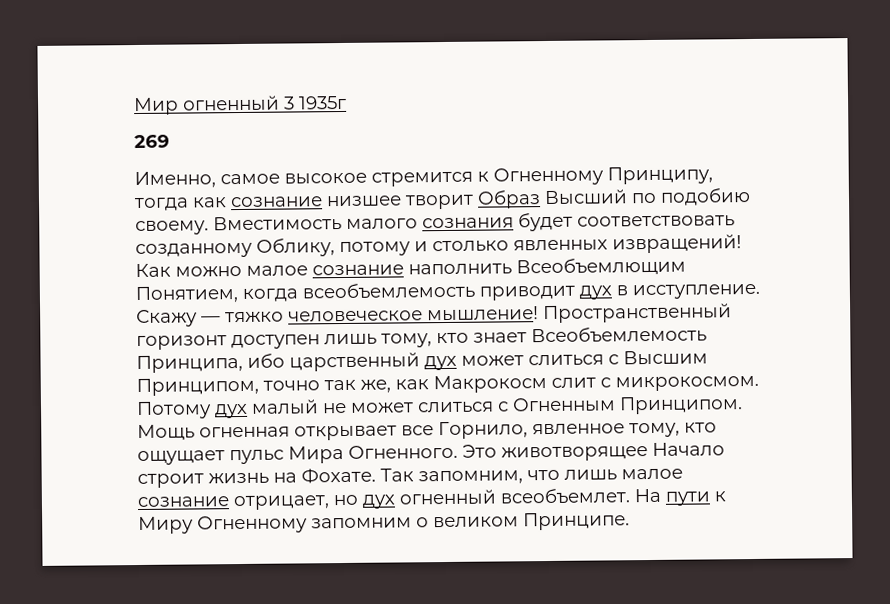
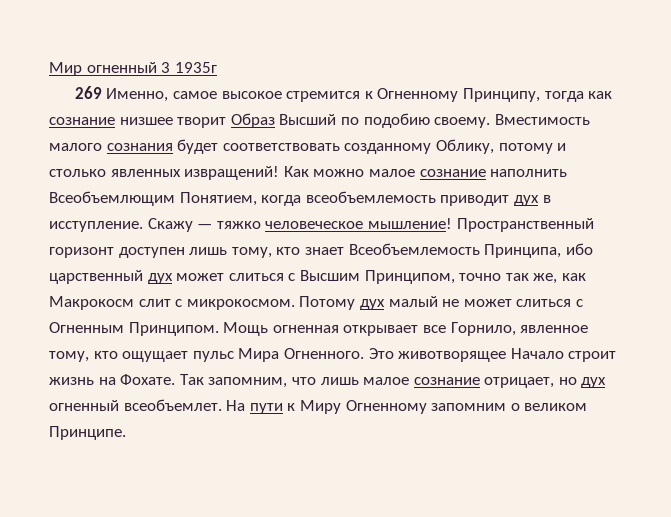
- 269
- Именно, самое высокое стремится к Огненному Принципу, тогда как сознание низшее творит Образ Высший по подобию своему.
+ 269 Именно, самое высокое стремится к Огненному Принципу, тогда как сознание низшее творит Образ Высший по подобию своему.

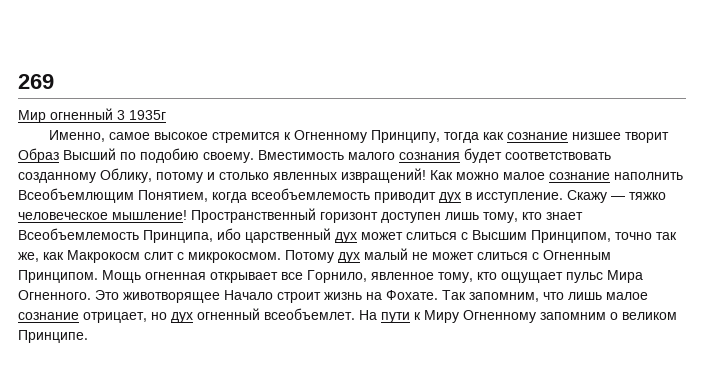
+ 269
- 269 Именно, самое высокое стремится к Огненному Принципу, тогда как сознание низшее творит Образ Высший по подобию своему.
+ Именно, самое высокое стремится к Огненному Принципу, тогда как сознание низшее творит Образ Высший по подобию своему.

